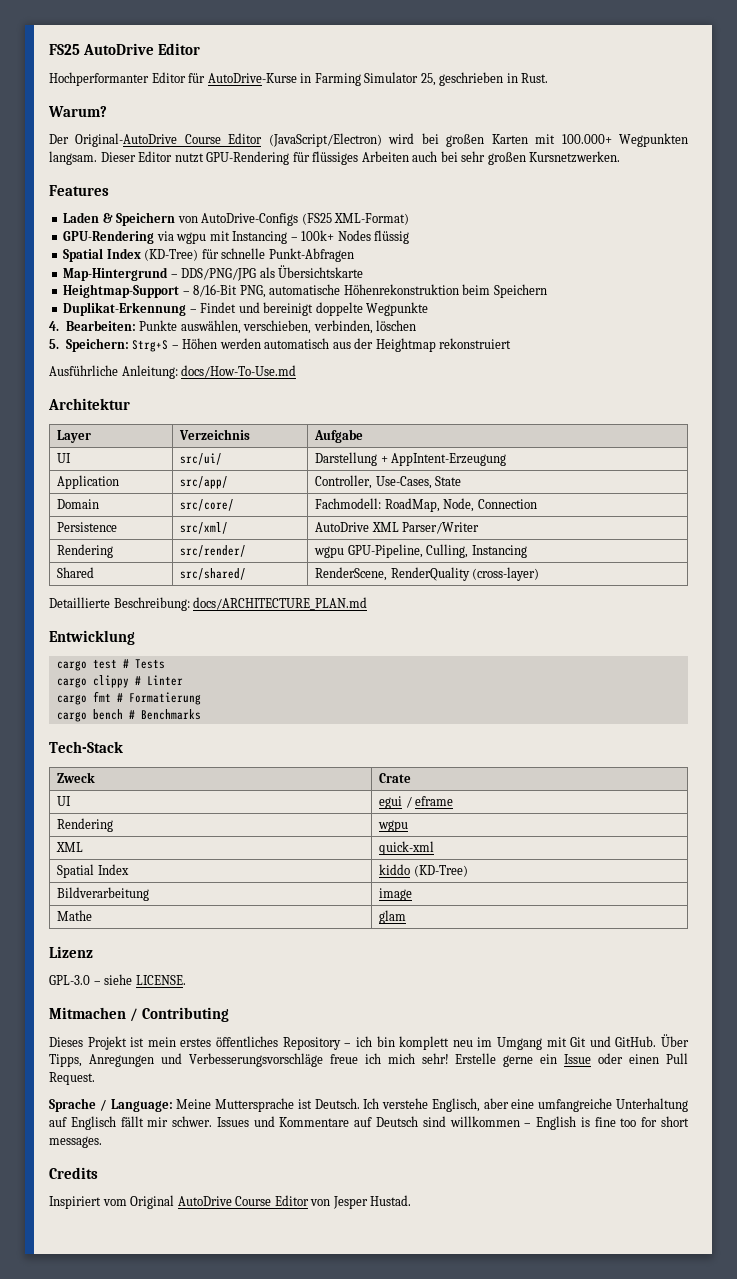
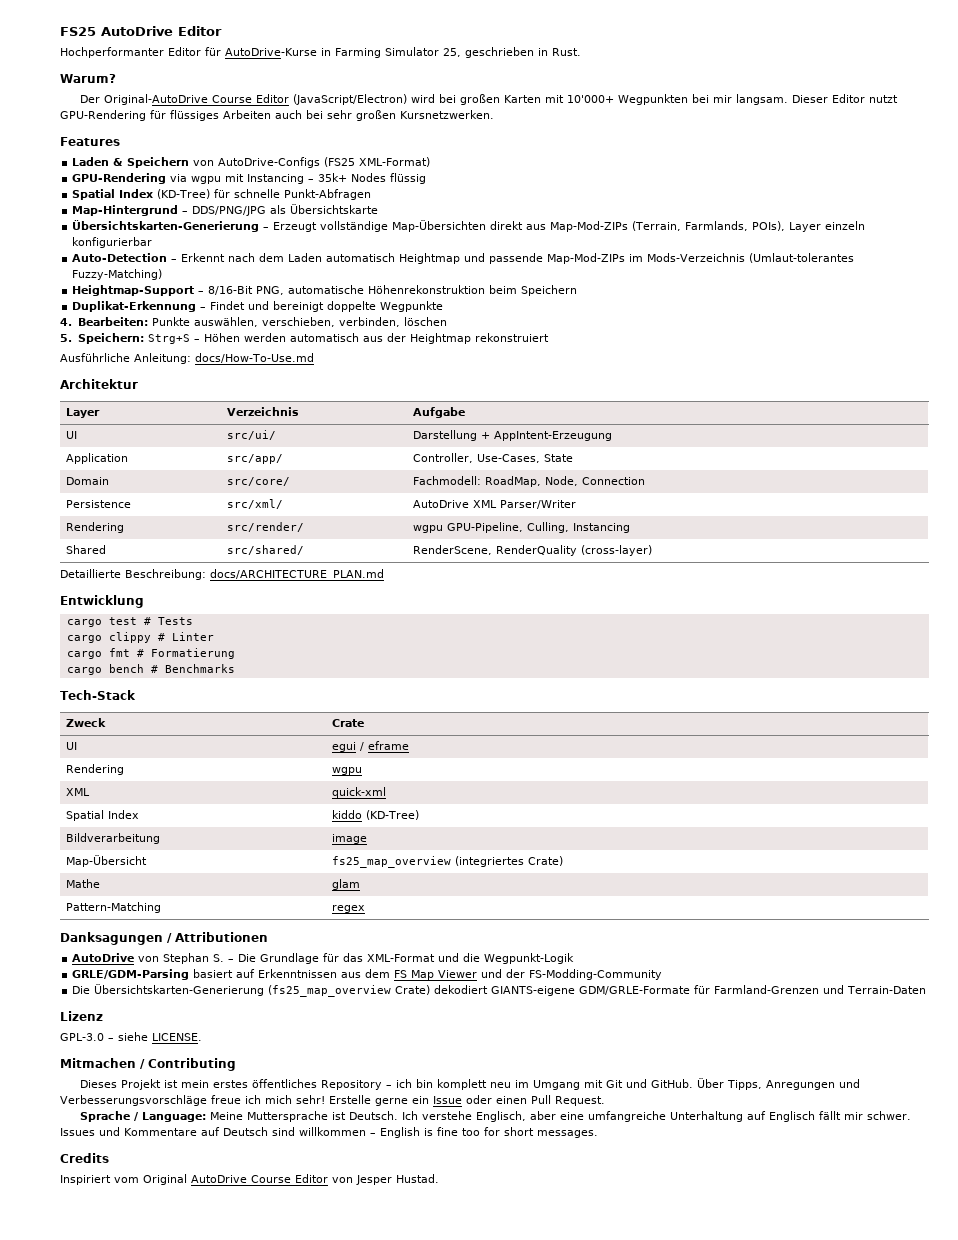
- Der Original-AutoDrive Course Editor (JavaScript/Electron) wird bei großen Karten mit 100.000+ Wegpunkten langsam.
+ Der Original-AutoDrive Course Editor (JavaScript/Electron) wird bei großen Karten mit 10'000+ Wegpunkten bei mir langsam.
- GPU-Rendering via wgpu mit Instancing – 100k+ Nodes flüssig
+ GPU-Rendering via wgpu mit Instancing – 35k+ Nodes flüssig
+ Übersichtskarten-Generierung – Erzeugt vollständige Map-Übersichten direkt aus Map-Mod-ZIPs (Terrain, Farmlands, POIs), Layer einzeln konfigurierbar
+ Auto-Detection – Erkennt nach dem Laden automatisch Heightmap und passende Map-Mod-ZIPs im Mods-Verzeichnis (Umlaut-tolerantes Fuzzy-Matching)
+ Map-Übersicht | fs25_map_overview (integriertes Crate)
  Mathe | glam
+ Pattern-Matching | regex
+ Danksagungen / Attributionen
+ AutoDrive von Stephan S. – Die Grundlage für das XML-Format und die Wegpunkt-Logik
+ GRLE/GDM-Parsing basiert auf Erkenntnissen aus dem FS Map Viewer und der FS-Modding-Community
+ Die Übersichtskarten-Generierung (fs25_map_overview Crate) dekodiert GIANTS-eigene GDM/GRLE-Formate für Farmland-Grenzen und Terrain-Daten

